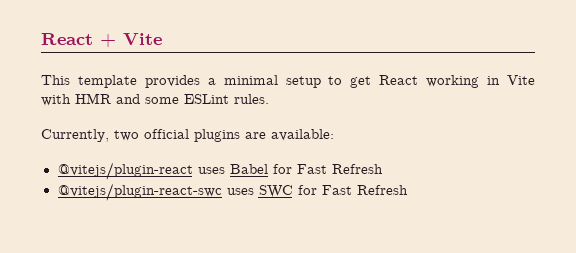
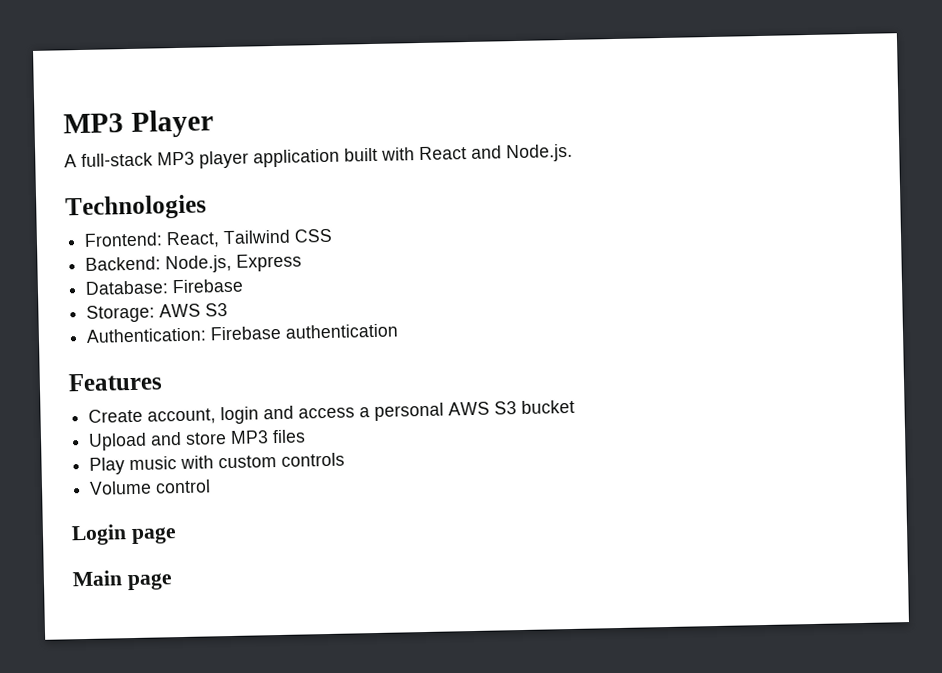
- React + Vite
- This template provides a minimal setup to get React working in Vite with HMR and some ESLint rules.
- Currently, two official plugins are available:
- @vitejs/plugin-react uses Babel for Fast Refresh
- @vitejs/plugin-react-swc uses SWC for Fast Refresh
+ MP3 Player
+ A full-stack MP3 player application built with React and Node.js.
+ Technologies
+ Frontend: React, Tailwind CSS
+ Backend: Node.js, Express
+ Database: Firebase
+ Storage: AWS S3
+ Authentication: Firebase authentication
+ Features
+ Create account, login and access a personal AWS S3 bucket
+ Upload and store MP3 files
+ Play music with custom controls
+ Volume control
+ Login page
+ Main page

